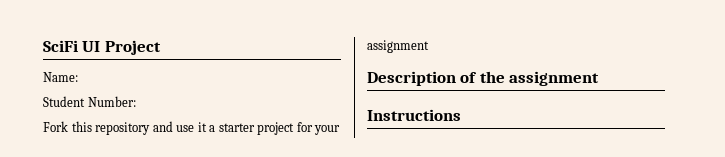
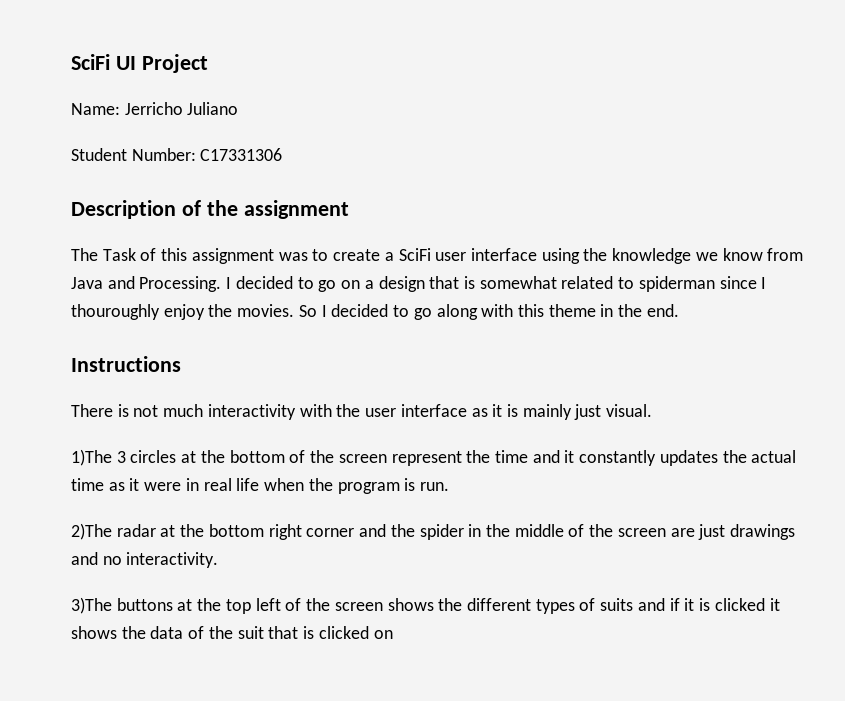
- Name:
+ Name: Jerricho Juliano
- Student Number:
- Fork this repository and use it a starter project for your assignment
+ Student Number: C17331306
  Description of the assignment
+ The Task of this assignment was to create a SciFi user interface using the knowledge we know from Java and Processing. I decided to go on a design that is somewhat related to spiderman since I thouroughly enjoy the movies. So I decided to go along with this theme in the end.
  Instructions
+ There is not much interactivity with the user interface as it is mainly just visual.
+ 1)The 3 circles at the bottom of the screen represent the time and it constantly updates the actual time as it were in real life when the program is run.
+ 2)The radar at the bottom right corner and the spider in the middle of the screen are just drawings and no interactivity.
+ 3)The buttons at the top left of the screen shows the different types of suits and if it is clicked it shows the data of the suit that is clicked on

